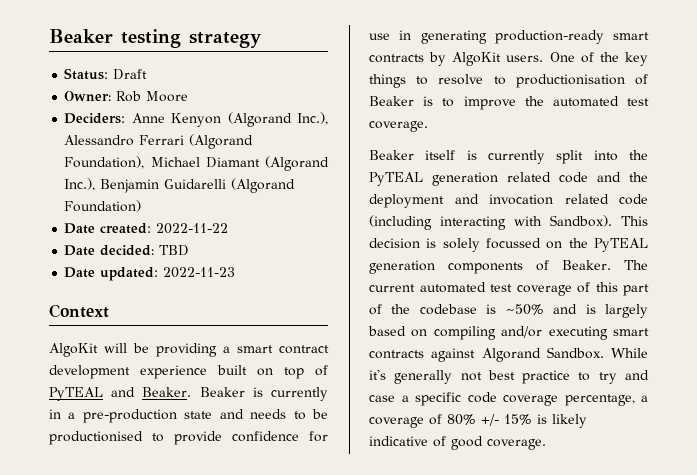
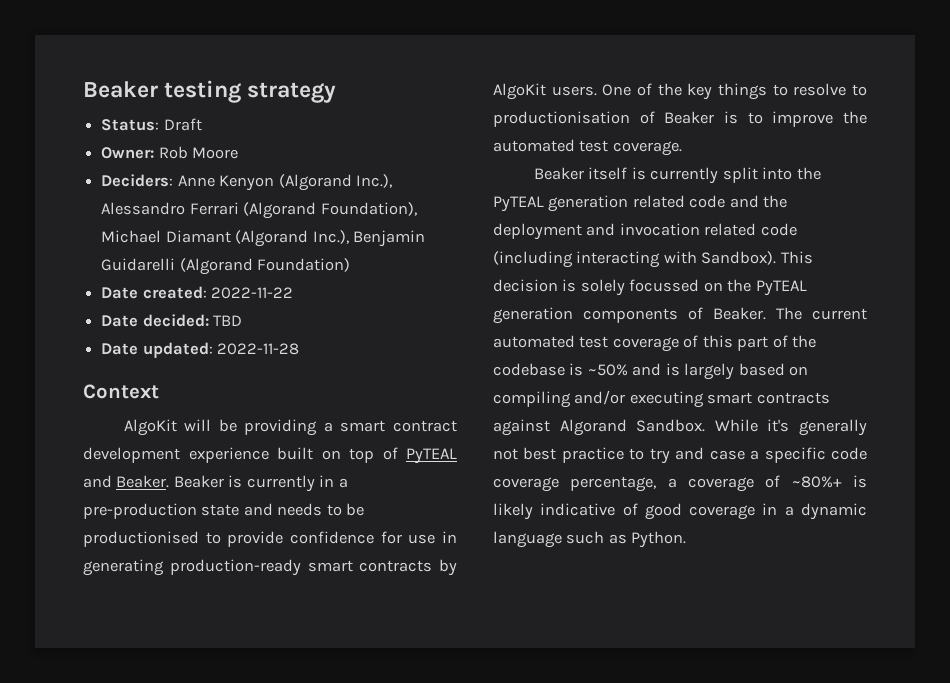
- Date updated: 2022-11-23
+ Date updated: 2022-11-28
- While it's generally not best practice to try and case a specific code coverage percentage, a coverage of 80% +/- 15% is likely indicative of good coverage.
+ While it's generally not best practice to try and case a specific code coverage percentage, a coverage of ~80%+ is likely indicative of good coverage in a dynamic language such as Python.

